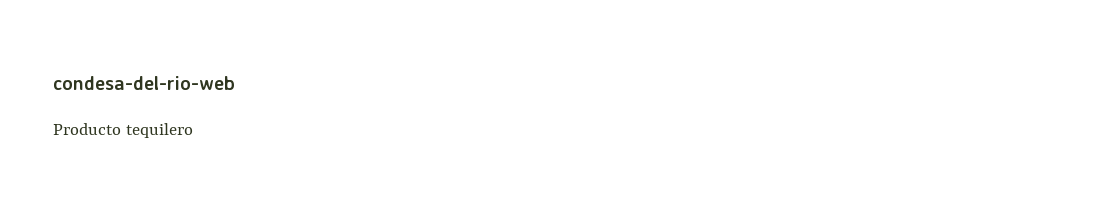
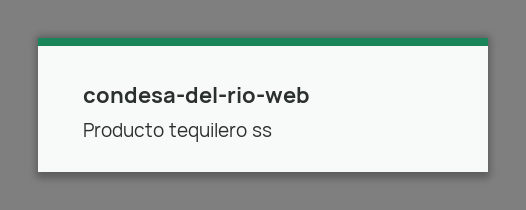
- Producto tequilero
+ Producto tequilero ss

